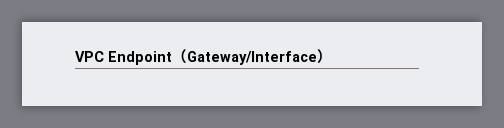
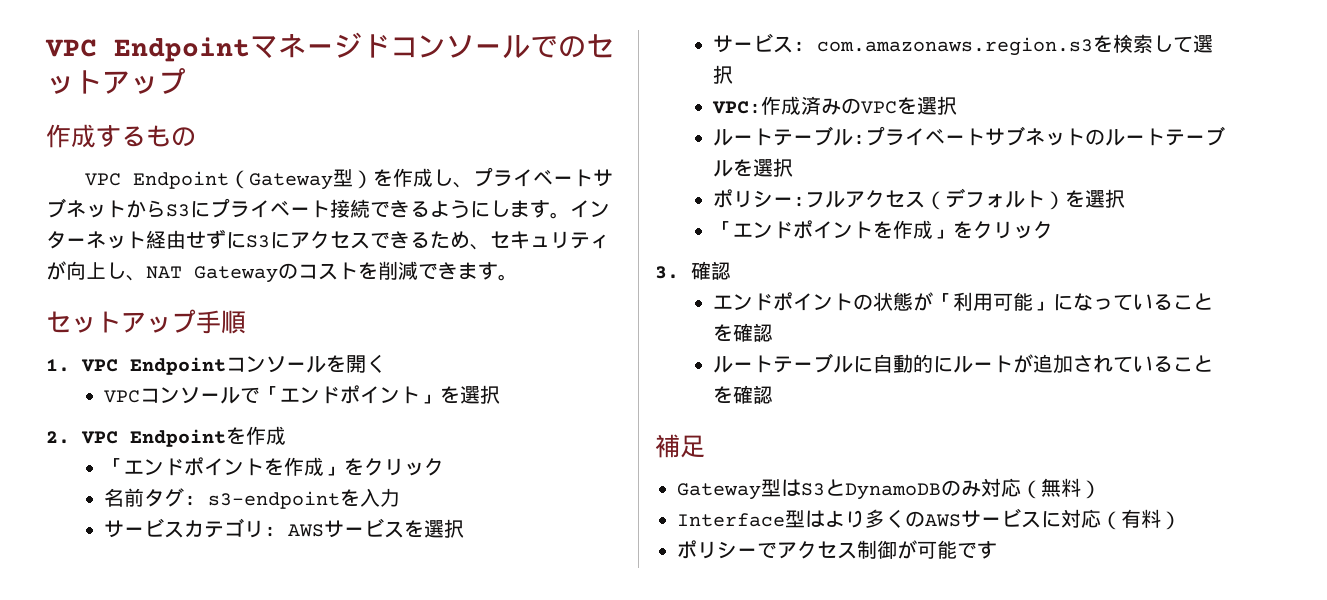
- VPC Endpoint（Gateway/Interface）
+ VPC Endpointマネージドコンソールでのセットアップ
+ 作成するもの
+ VPC Endpoint（Gateway型）を作成し、プライベートサブネットからS3にプライベート接続できるようにします。インターネット経由せずにS3にアクセスできるため、セキュリティが向上し、NAT Gatewayのコストを削減できます。
+ セットアップ手順
+ 1. VPC Endpointコンソールを開く
+ VPCコンソールで「エンドポイント」を選択
+ 2. VPC Endpointを作成
+ 「エンドポイントを作成」をクリック
+ 名前タグ: s3-endpointを入力
+ サービスカテゴリ: AWSサービスを選択
+ サービス: com.amazonaws.region.s3を検索して選択
+ VPC:作成済みのVPCを選択
+ ルートテーブル:プライベートサブネットのルートテーブルを選択
+ ポリシー:フルアクセス（デフォルト）を選択
+ 「エンドポイントを作成」をクリック
+ 3.確認
+ エンドポイントの状態が「利用可能」になっていることを確認
+ ルートテーブルに自動的にルートが追加されていることを確認
+ 補足
+ Gateway型はS3とDynamoDBのみ対応（無料）
+ Interface型はより多くのAWSサービスに対応（有料）
+ ポリシーでアクセス制御が可能です

